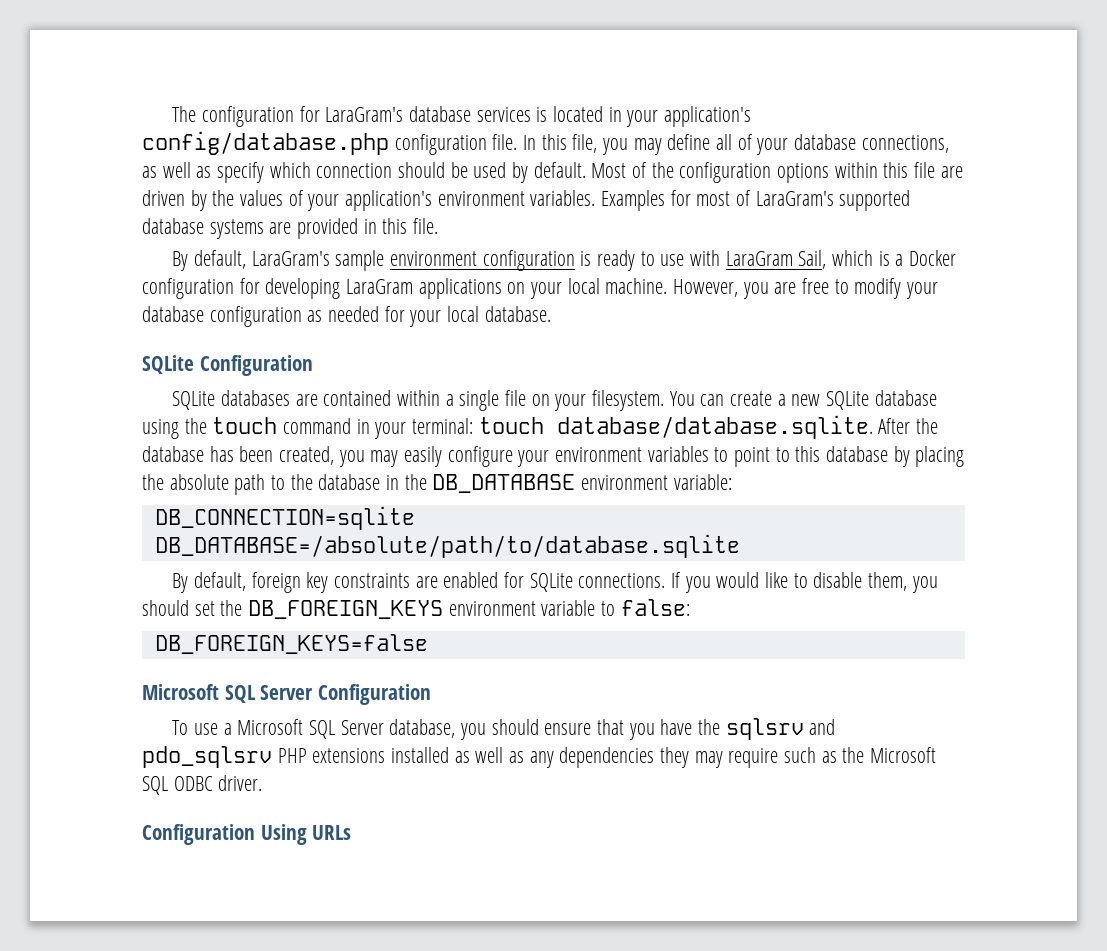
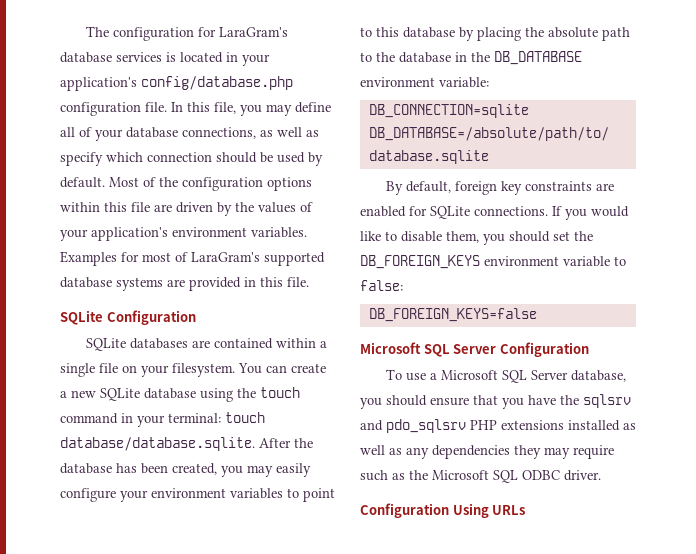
- By default, LaraGram's sample environment configuration is ready to use with LaraGram Sail, which is a Docker configuration for developing LaraGram applications on your local machine. However, you are free to modify your database configuration as needed for your local database.

